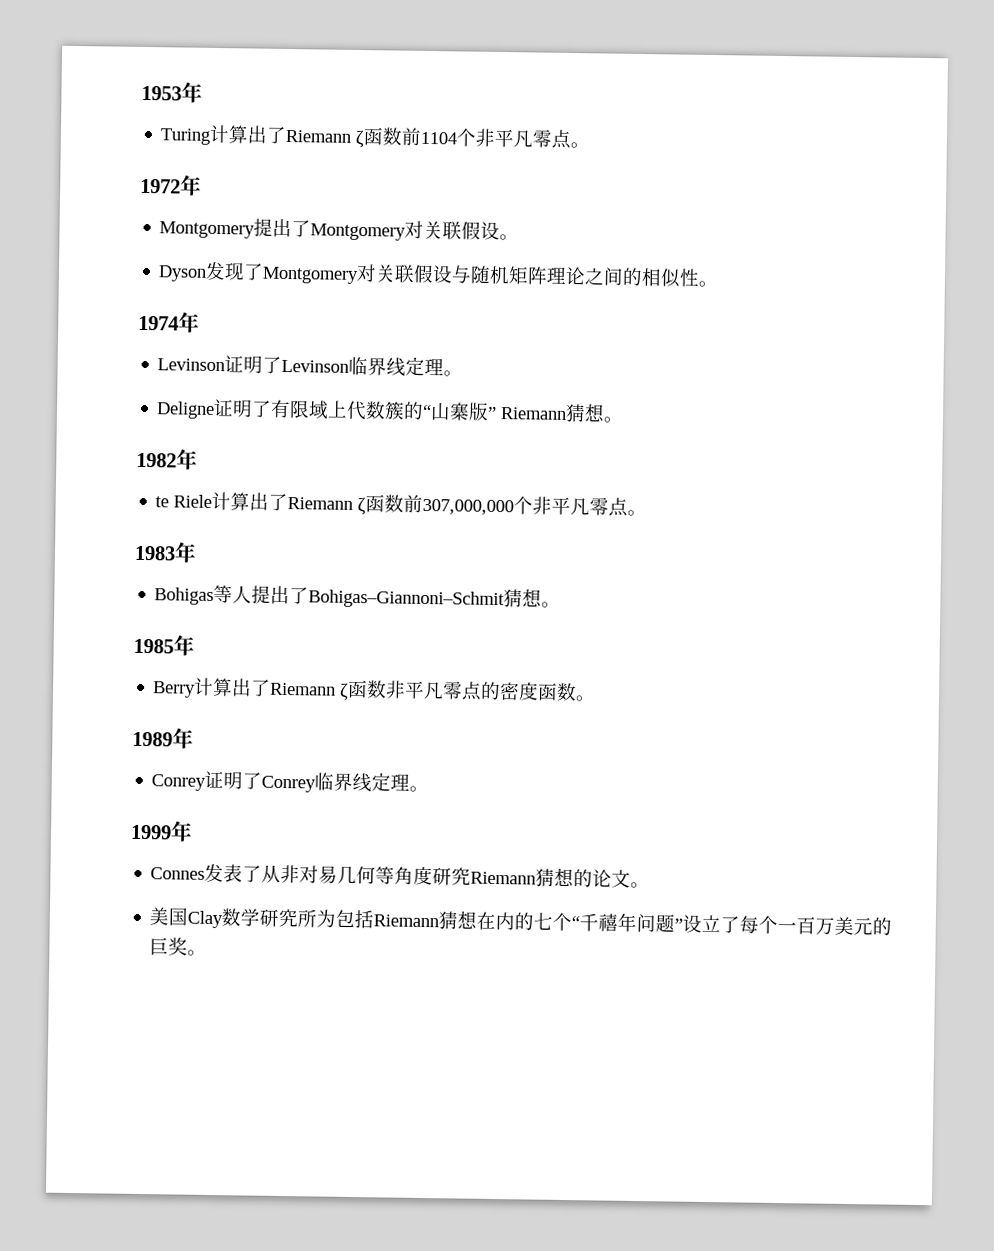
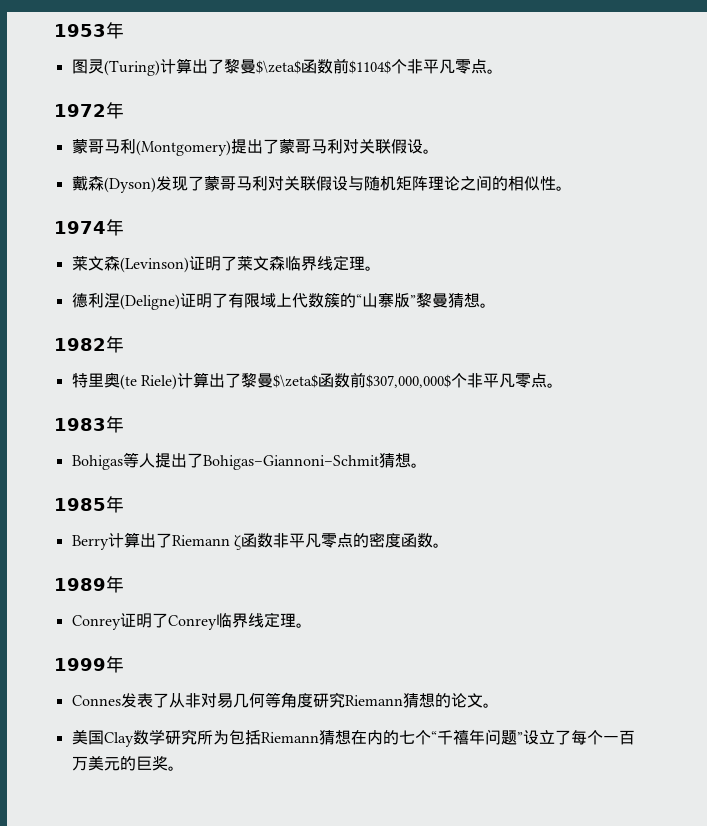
- Turing计算出了Riemann ζ函数前1104个非平凡零点。
+ 图灵(Turing)计算出了黎曼$\zeta$函数前$1104$个非平凡零点。
- Montgomery提出了Montgomery对关联假设。
- Dyson发现了Montgomery对关联假设与随机矩阵理论之间的相似性。
+ 蒙哥马利(Montgomery)提出了蒙哥马利对关联假设。
+ 戴森(Dyson)发现了蒙哥马利对关联假设与随机矩阵理论之间的相似性。
- Levinson证明了Levinson临界线定理。
- Deligne证明了有限域上代数簇的“山寨版” Riemann猜想。
+ 莱文森(Levinson)证明了莱文森临界线定理。
+ 德利涅(Deligne)证明了有限域上代数簇的“山寨版”黎曼猜想。
- te Riele计算出了Riemann ζ函数前307,000,000个非平凡零点。
+ 特里奥(te Riele)计算出了黎曼$\zeta$函数前$307,000,000$个非平凡零点。

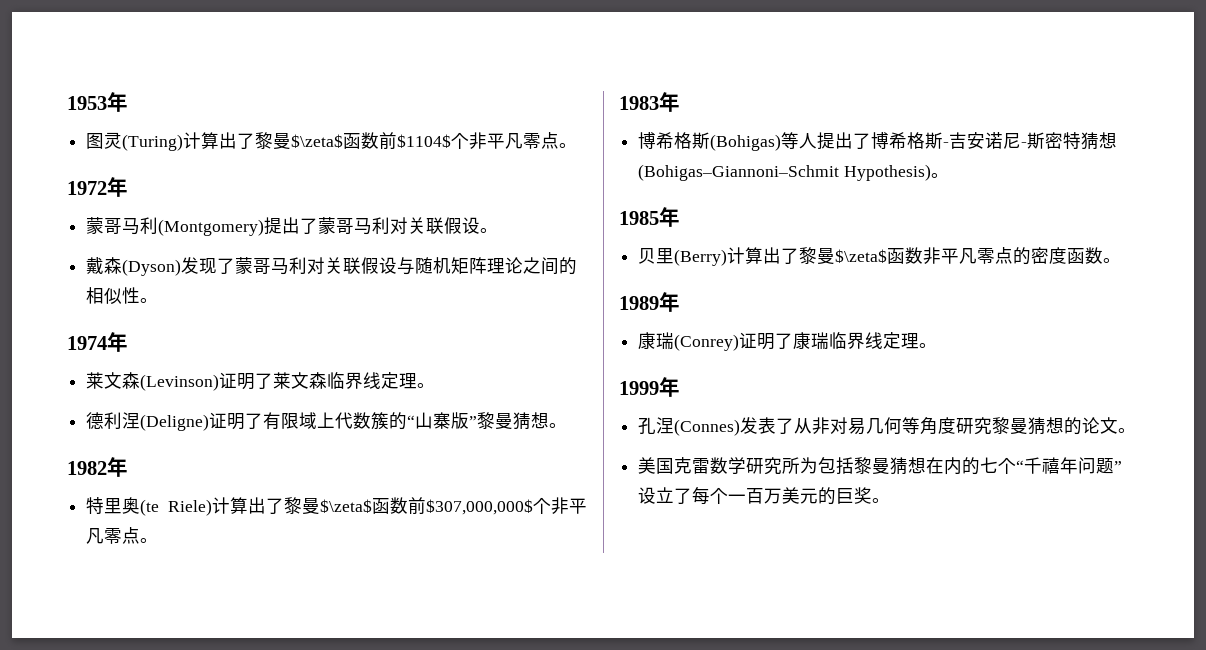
- Bohigas等人提出了Bohigas–Giannoni–Schmit猜想。
+ 博希格斯(Bohigas)等人提出了博希格斯-吉安诺尼-斯密特猜想(Bohigas–Giannoni–Schmit Hypothesis)。
  1985年
- Berry计算出了Riemann ζ函数非平凡零点的密度函数。
+ 贝里(Berry)计算出了黎曼$\zeta$函数非平凡零点的密度函数。
- Conrey证明了Conrey临界线定理。
+ 康瑞(Conrey)证明了康瑞临界线定理。
- Connes发表了从非对易几何等角度研究Riemann猜想的论文。
+ 孔涅(Connes)发表了从非对易几何等角度研究黎曼猜想的论文。
- 美国Clay数学研究所为包括Riemann猜想在内的七个“千禧年问题”设立了每个一百万美元的巨奖。
+ 美国克雷数学研究所为包括黎曼猜想在内的七个“千禧年问题”设立了每个一百万美元的巨奖。

